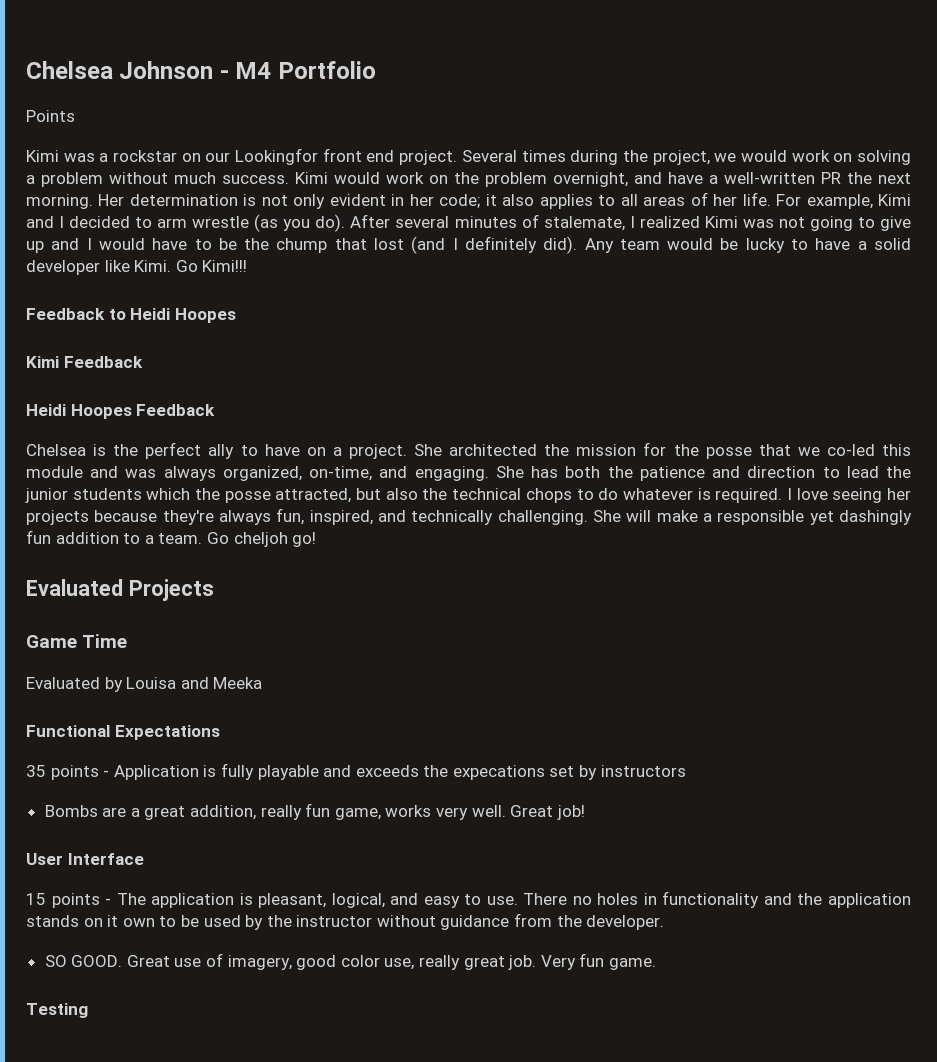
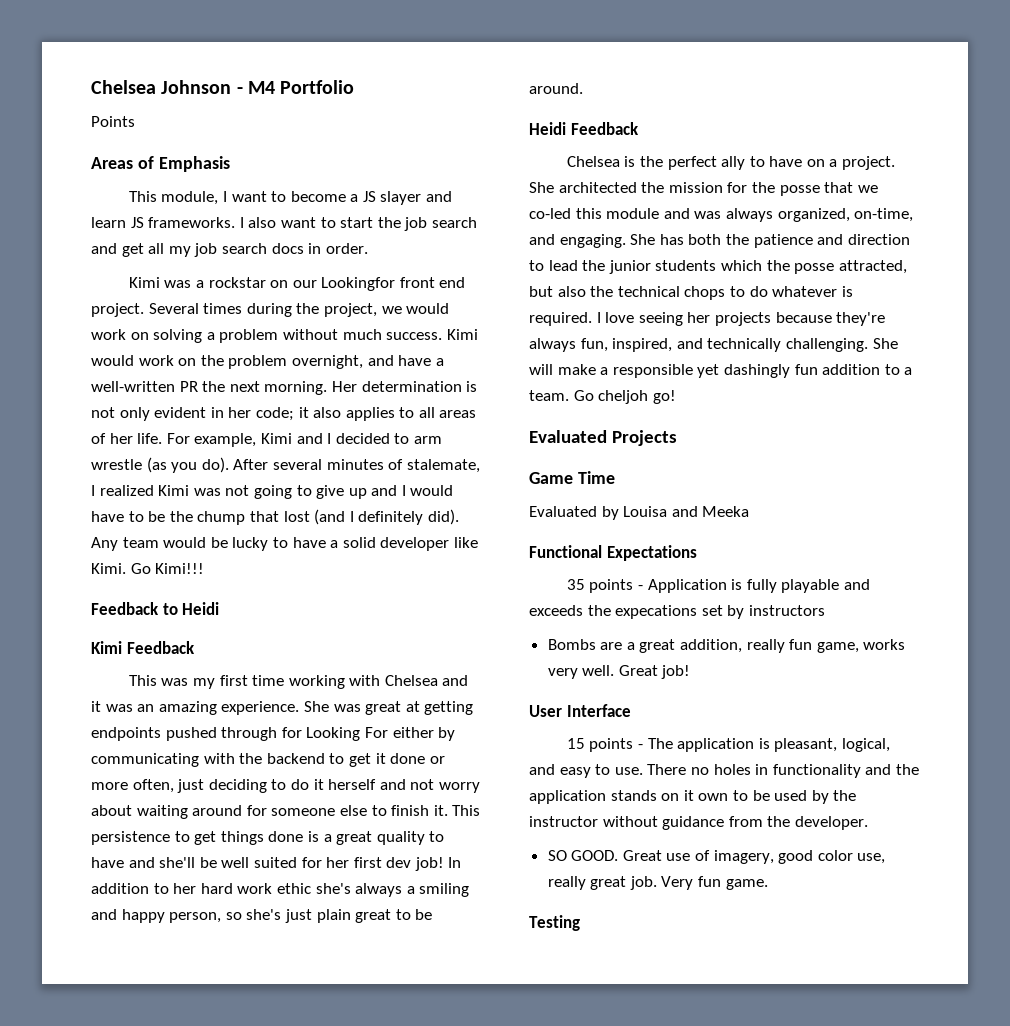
+ Areas of Emphasis
+ This module, I want to become a JS slayer and learn JS frameworks. I also want to start the job search and get all my job search docs in order.
- Feedback to Heidi Hoopes
+ Feedback to Heidi
- Heidi Hoopes Feedback
+ This was my first time working with Chelsea and it was an amazing experience. She was great at getting endpoints pushed through for Looking For either by communicating with the backend to get it done or more often, just deciding to do it herself and not worry about waiting around for someone else to finish it. This persistence to get things done is a great quality to have and she'll be well suited for her first dev job! In addition to her hard work ethic she's always a smiling and happy person, so she's just plain great to be around.
+ Heidi Feedback

